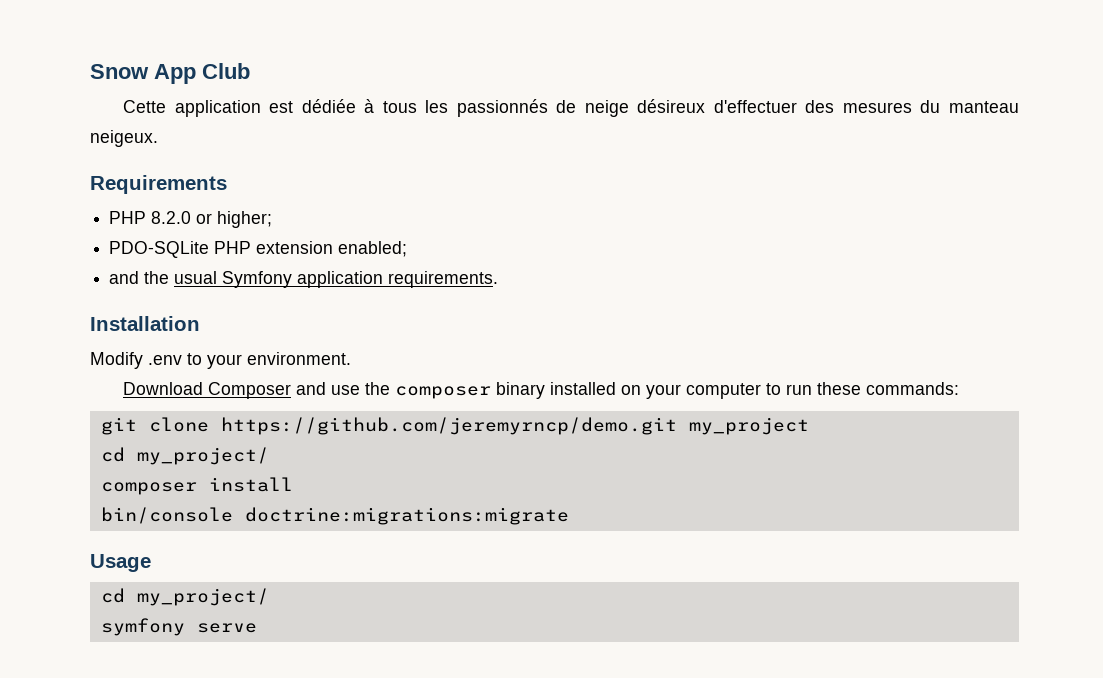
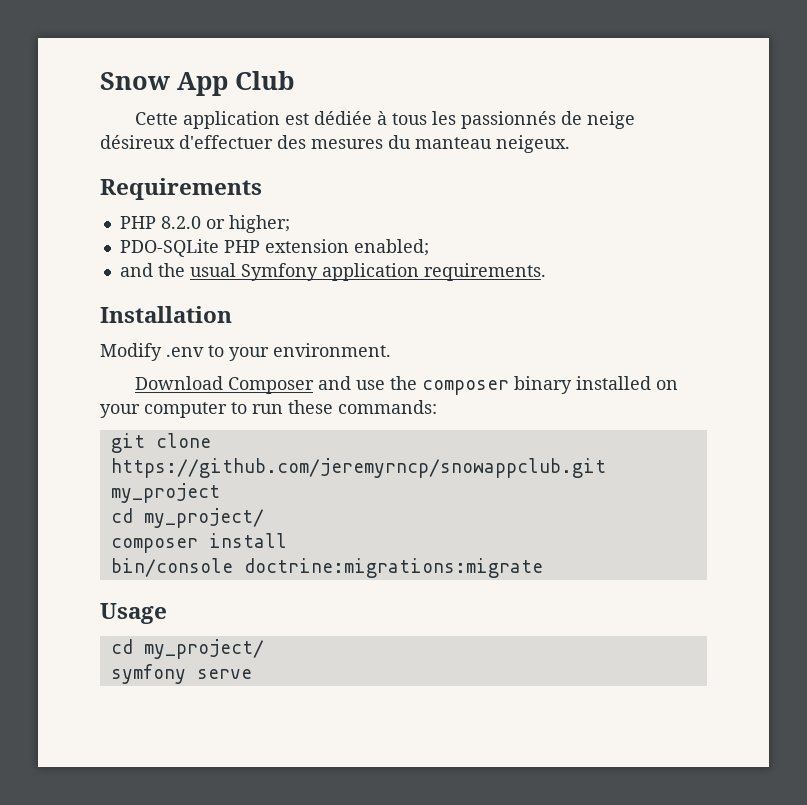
- git clone https://github.com/jeremyrncp/demo.git my_project
+ git clone https://github.com/jeremyrncp/snowappclub.git my_project

